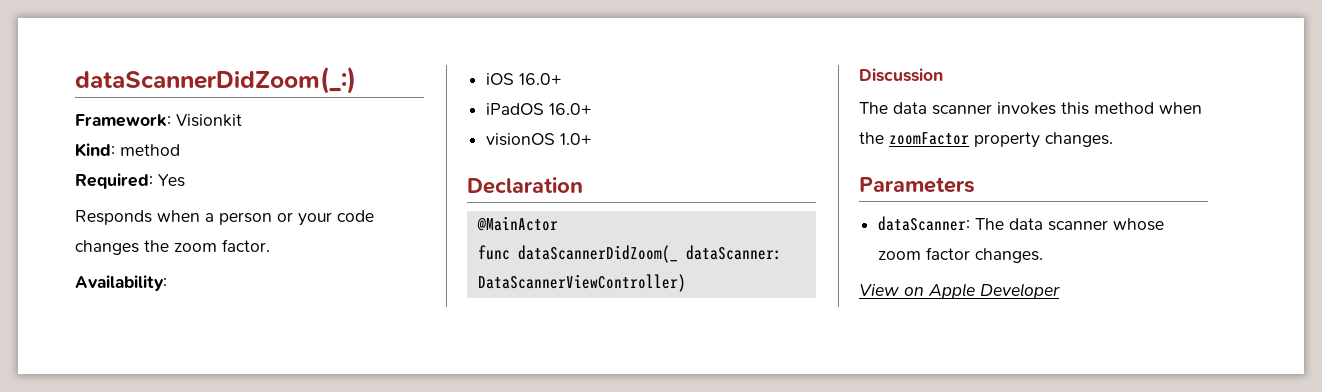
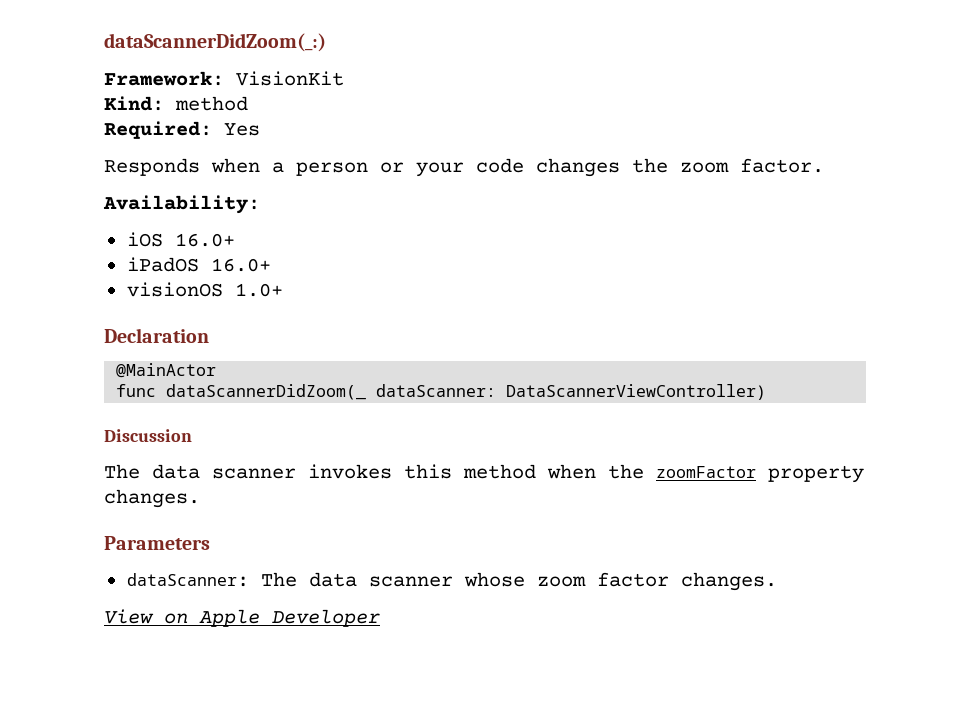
- Framework: Visionkit
+ Framework: VisionKit

